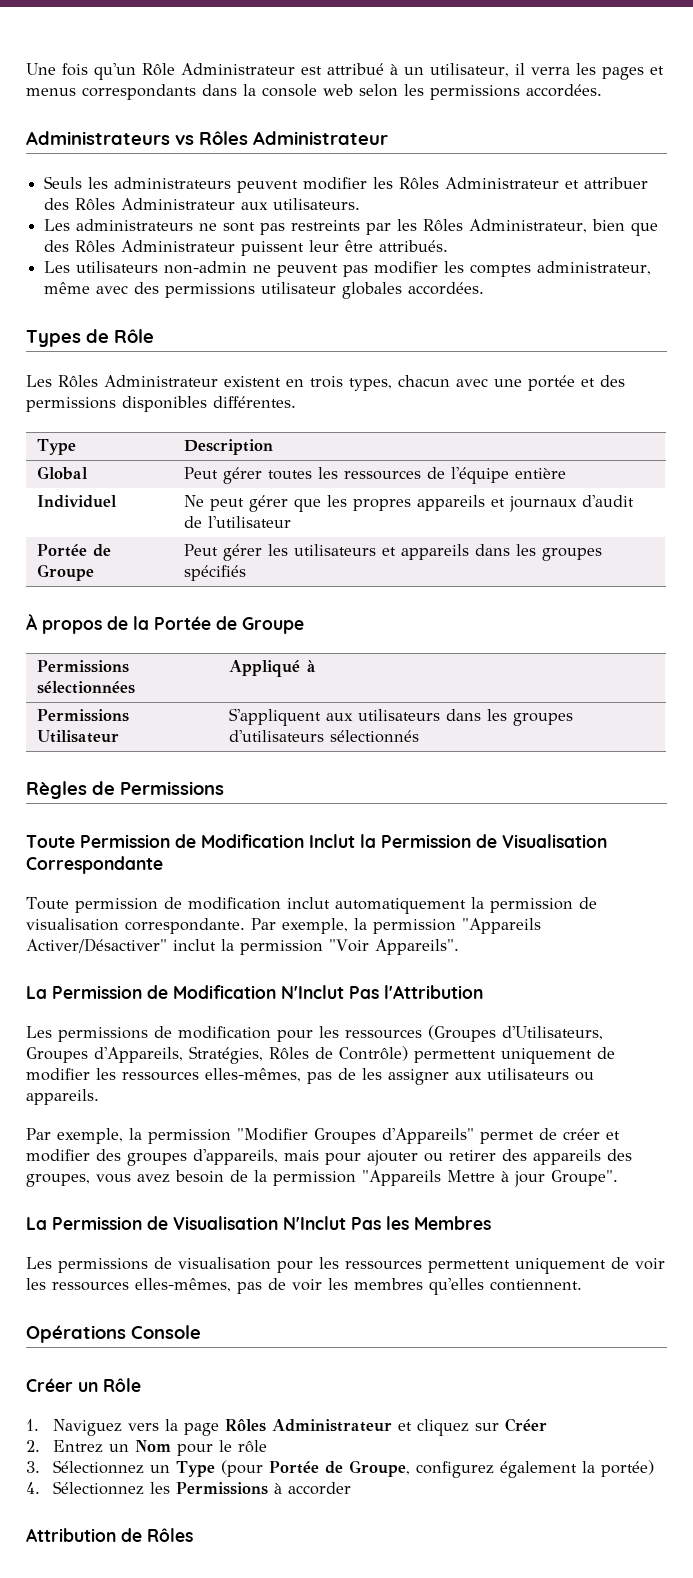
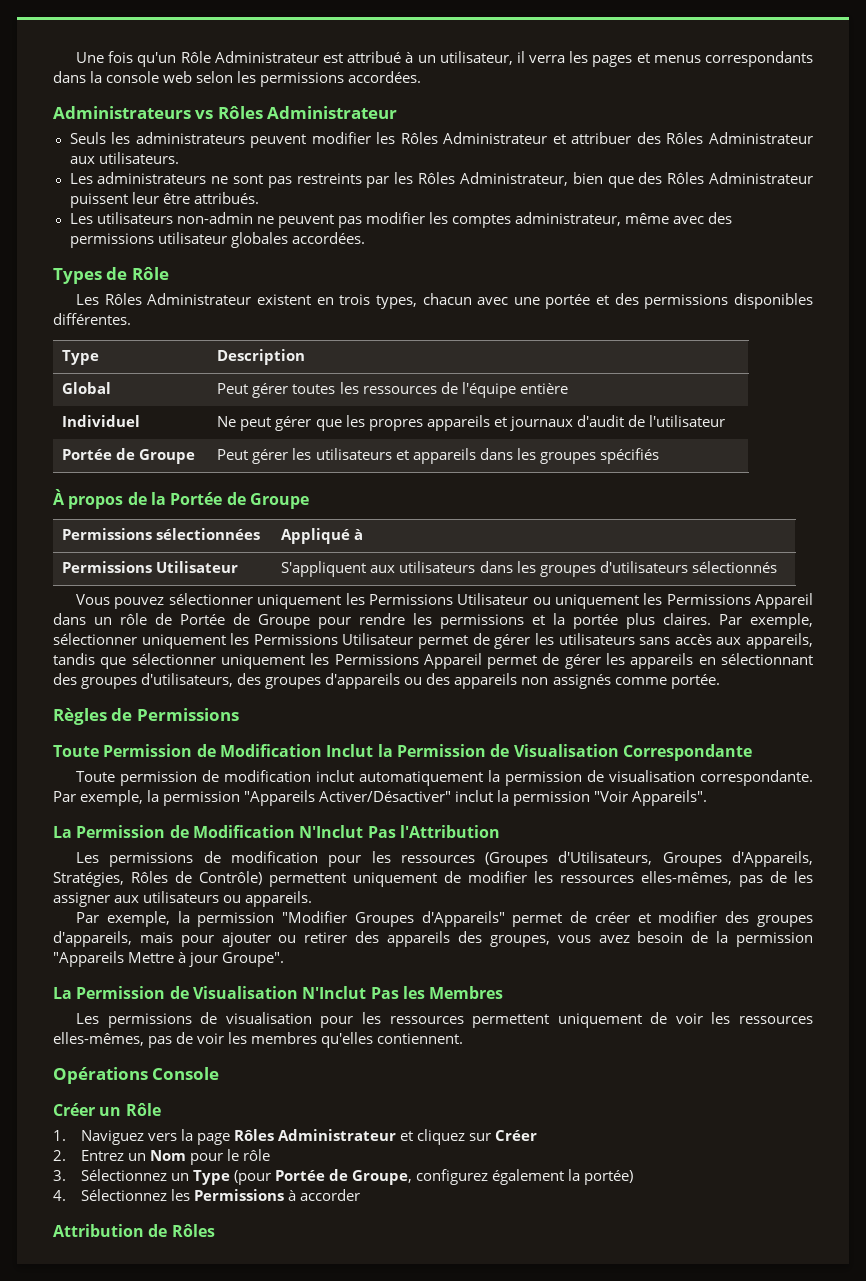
+ Vous pouvez sélectionner uniquement les Permissions Utilisateur ou uniquement les Permissions Appareil dans un rôle de Portée de Groupe pour rendre les permissions et la portée plus claires. Par exemple, sélectionner uniquement les Permissions Utilisateur permet de gérer les utilisateurs sans accès aux appareils, tandis que sélectionner uniquement les Permissions Appareil permet de gérer les appareils en sélectionnant des groupes d'utilisateurs, des groupes d'appareils ou des appareils non assignés comme portée.

